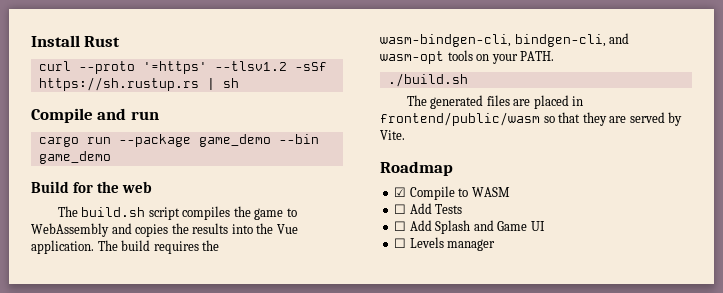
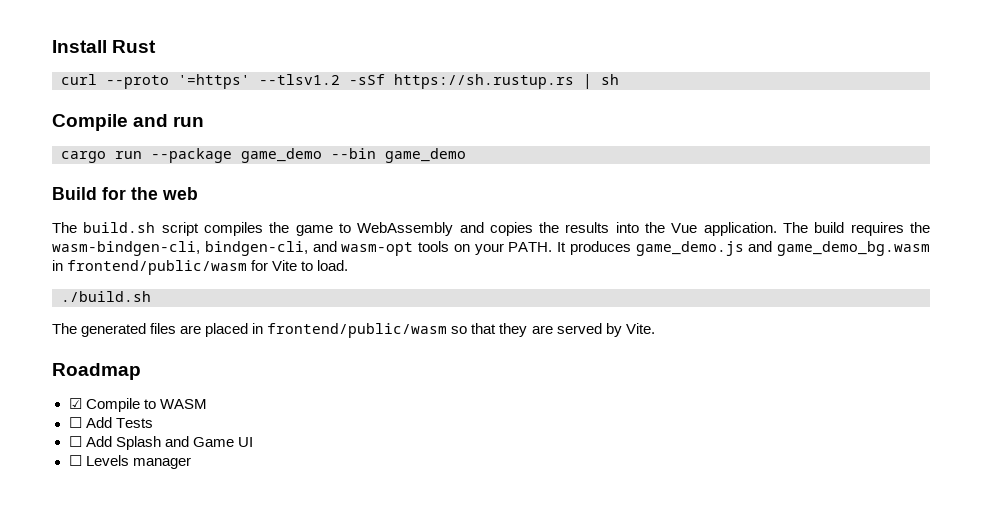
+ It produces game_demo.js and game_demo_bg.wasm in frontend/public/wasm for Vite to load.

